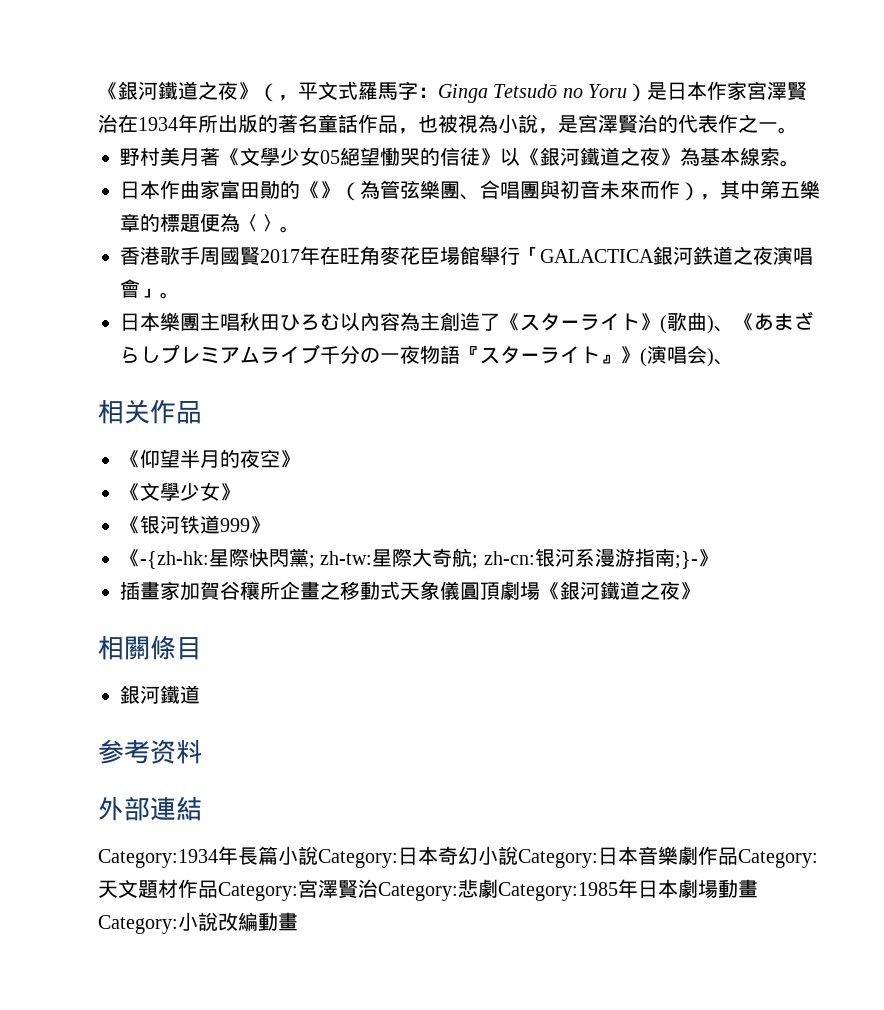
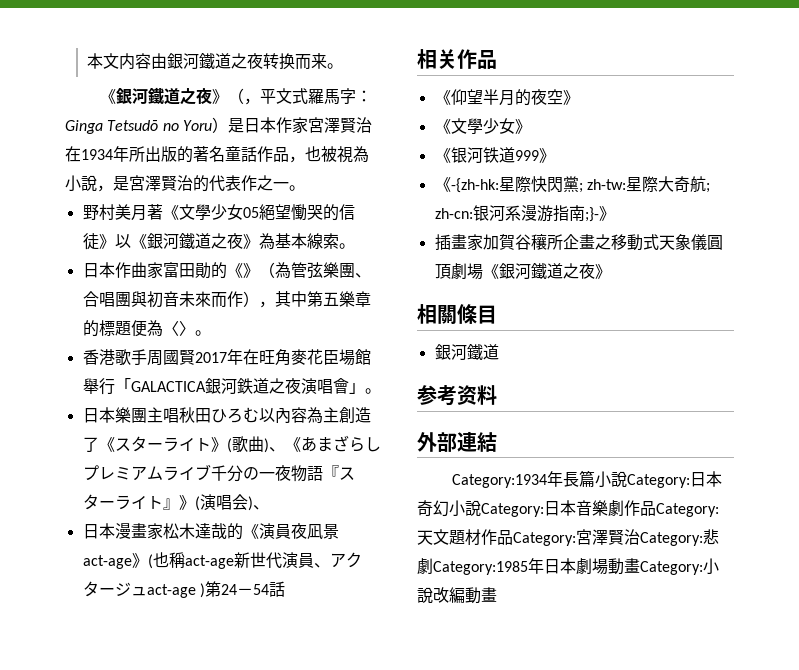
+ 本文内容由銀河鐵道之夜转换而来。
+ 日本漫畫家松木達哉的《演員夜凪景act-age》(也稱act-age新世代演員、アクタージュact-age )第24－54話

